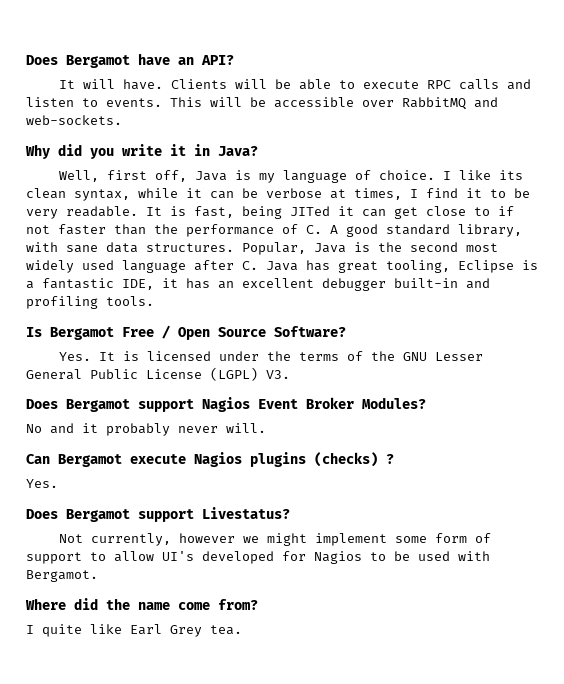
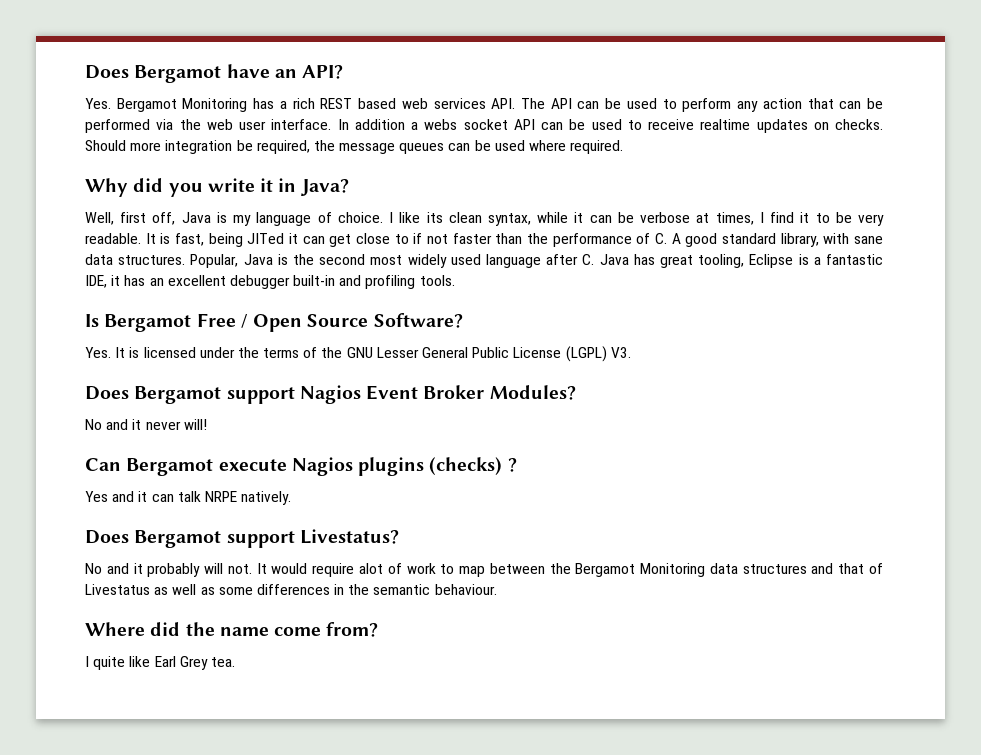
- It will have. Clients will be able to execute RPC calls and listen to events. This will be accessible over RabbitMQ and web-sockets.
+ Yes. Bergamot Monitoring has a rich REST based web services API. The API can be used to perform any action that can be performed via the web user interface. In addition a webs socket API can be used to receive realtime updates on checks. Should more integration be required, the message queues can be used where required.
- No and it probably never will.
+ No and it never will!
  Can Bergamot execute Nagios plugins (checks) ?
- Yes.
+ Yes and it can talk NRPE natively.
  Does Bergamot support Livestatus?
- Not currently, however we might implement some form of support to allow UI's developed for Nagios to be used with Bergamot.
+ No and it probably will not. It would require alot of work to map between the Bergamot Monitoring data structures and that of Livestatus as well as some differences in the semantic behaviour.

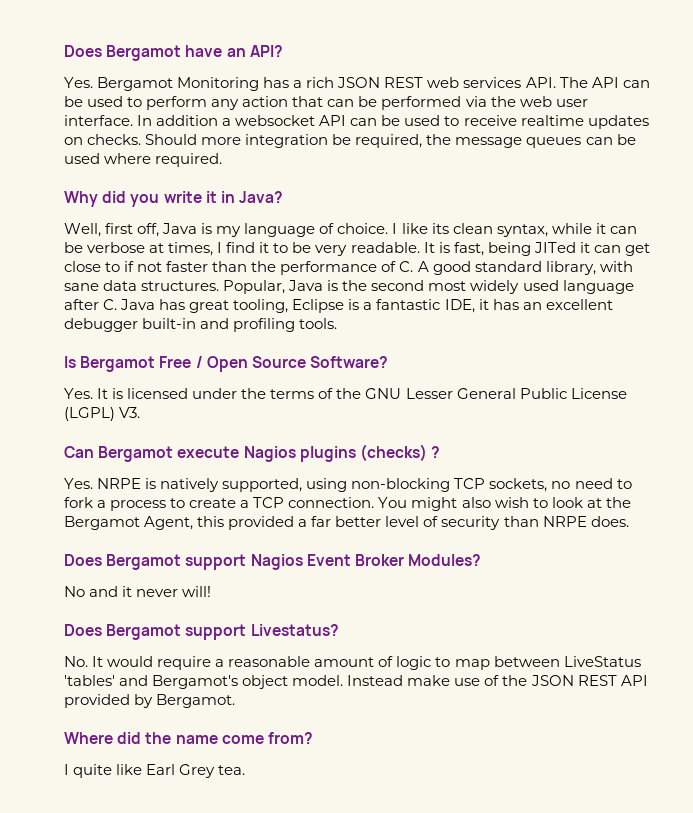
- Yes. Bergamot Monitoring has a rich REST based web services API. The API can be used to perform any action that can be performed via the web user interface.
+ Yes. Bergamot Monitoring has a rich JSON REST web services API. The API can be used to perform any action that can be performed via the web user interface.
- In addition a webs socket API can be used to receive realtime updates on checks.
+ In addition a websocket API can be used to receive realtime updates on checks.
+ Can Bergamot execute Nagios plugins (checks) ?
+ Yes. NRPE is natively supported, using non-blocking TCP sockets, no need to fork a process to create a TCP connection. You might also wish to look at the Bergamot Agent, this provided a far better level of security than NRPE does.
- Can Bergamot execute Nagios plugins (checks) ?
- Yes and it can talk NRPE natively.
  Does Bergamot support Livestatus?
- No and it probably will not. It would require alot of work to map between the Bergamot Monitoring data structures and that of Livestatus as well as some differences in the semantic behaviour.
+ No. It would require a reasonable amount of logic to map between LiveStatus 'tables' and Bergamot's object model. Instead make use of the JSON REST API provided by Bergamot.

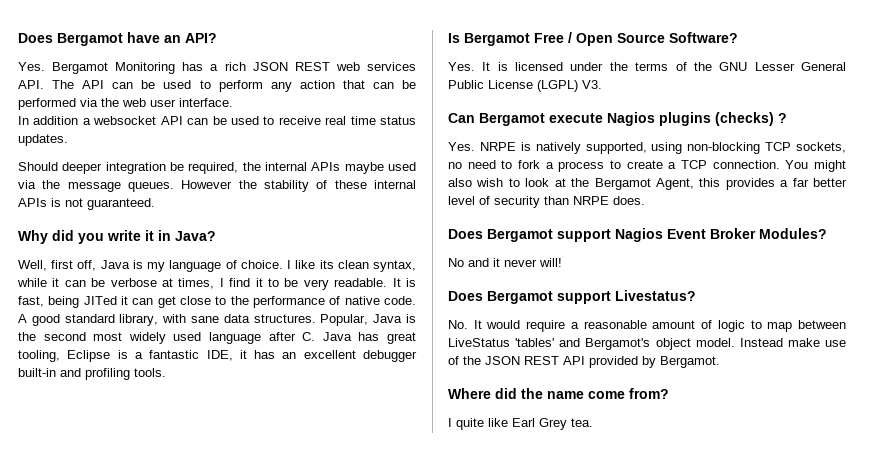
- Yes. Bergamot Monitoring has a rich JSON REST web services API. The API can be used to perform any action that can be performed via the web user interface. In addition a websocket API can be used to receive realtime updates on checks. Should more integration be required, the message queues can be used where required.
+ Yes. Bergamot Monitoring has a rich JSON REST web services API. The API can be used to perform any action that can be performed via the web user interface.
+ In addition a websocket API can be used to receive real time status updates.
+ Should deeper integration be required, the internal APIs maybe used via the message queues. However the stability of these internal APIs is not guaranteed.
- It is fast, being JITed it can get close to if not faster than the performance of C. A good standard library, with sane data structures.
+ It is fast, being JITed it can get close to the performance of native code. A good standard library, with sane data structures.
- You might also wish to look at the Bergamot Agent, this provided a far better level of security than NRPE does.
+ You might also wish to look at the Bergamot Agent, this provides a far better level of security than NRPE does.

